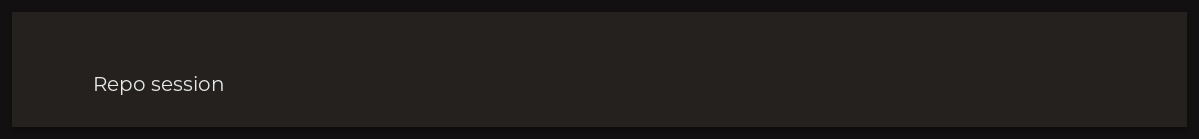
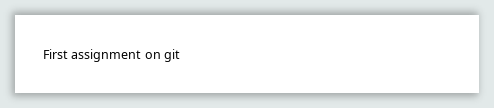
- Repo session
+ First assignment on git

